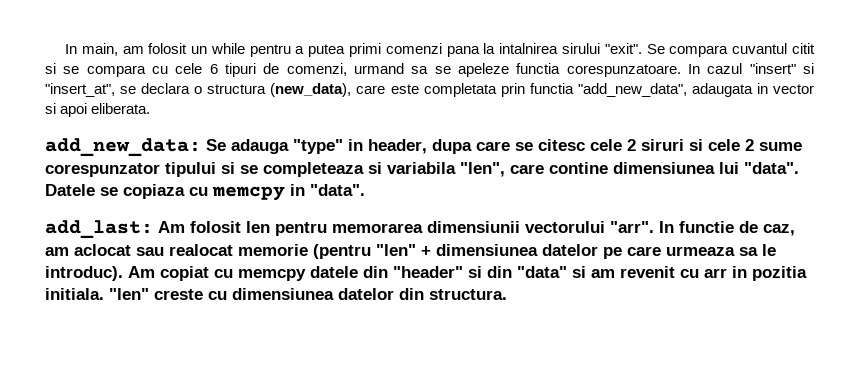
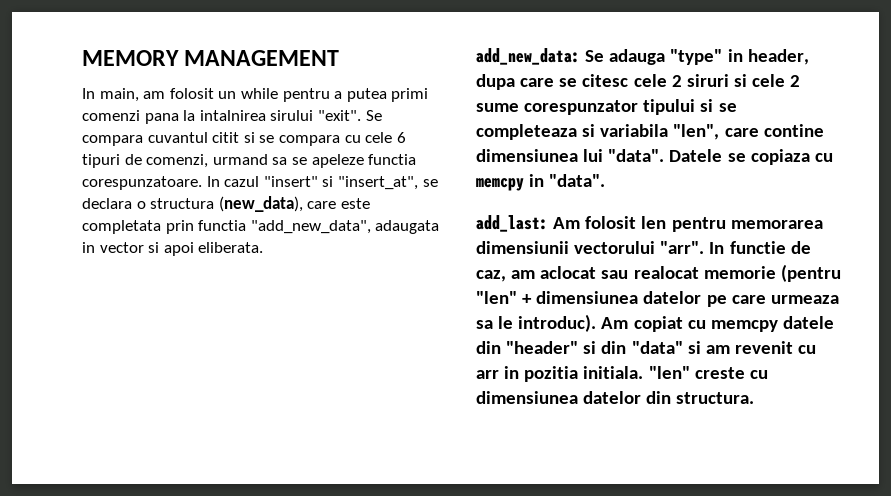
+ MEMORY MANAGEMENT

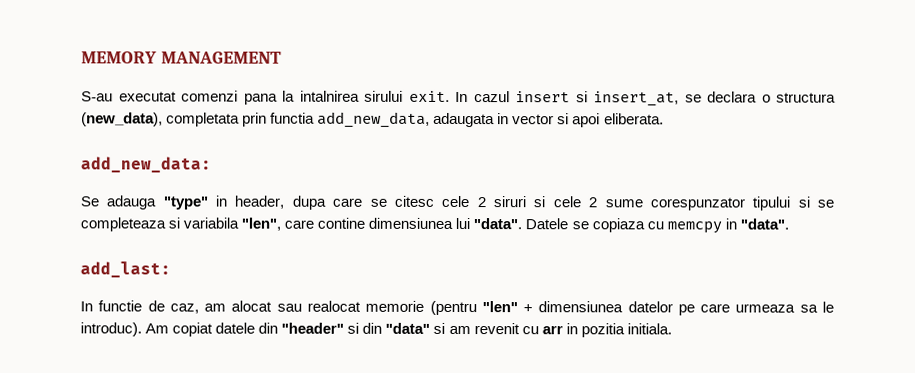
- In main, am folosit un while pentru a putea primi comenzi pana la intalnirea sirului "exit". Se compara cuvantul citit si se compara cu cele 6 tipuri de comenzi, urmand sa se apeleze functia corespunzatoare. In cazul "insert" si "insert_at", se declara o structura (new_data), care este completata prin functia "add_new_data", adaugata in vector si apoi eliberata.
+ S-au executat comenzi pana la intalnirea sirului exit. In cazul insert si insert_at, se declara o structura (new_data), completata prin functia add_new_data, adaugata in vector si apoi eliberata.
- add_new_data: Se adauga "type" in header, dupa care se citesc cele 2 siruri si cele 2 sume corespunzator tipului si se completeaza si variabila "len", care contine dimensiunea lui "data".
+ add_new_data:
+ Se adauga "type" in header, dupa care se citesc cele 2 siruri si cele 2 sume corespunzator tipului si se completeaza si variabila "len", care contine dimensiunea lui "data".
- add_last: Am folosit len pentru memorarea dimensiunii vectorului "arr". In functie de caz, am aclocat sau realocat memorie (pentru "len" + dimensiunea datelor pe care urmeaza sa le introduc).
+ add_last:
+ In functie de caz, am alocat sau realocat memorie (pentru "len" + dimensiunea datelor pe care urmeaza sa le introduc).
- Am copiat cu memcpy datele din "header" si din "data" si am revenit cu arr in pozitia initiala. "len" creste cu dimensiunea datelor din structura.
+ Am copiat datele din "header" si din "data" si am revenit cu arr in pozitia initiala.

